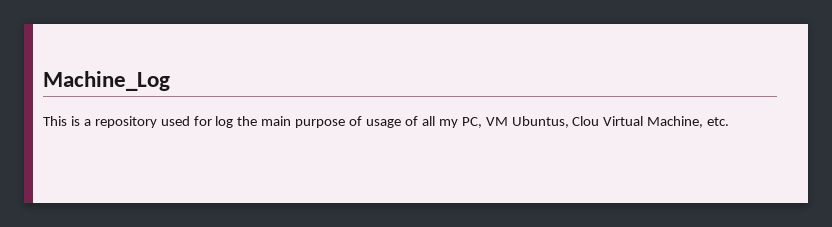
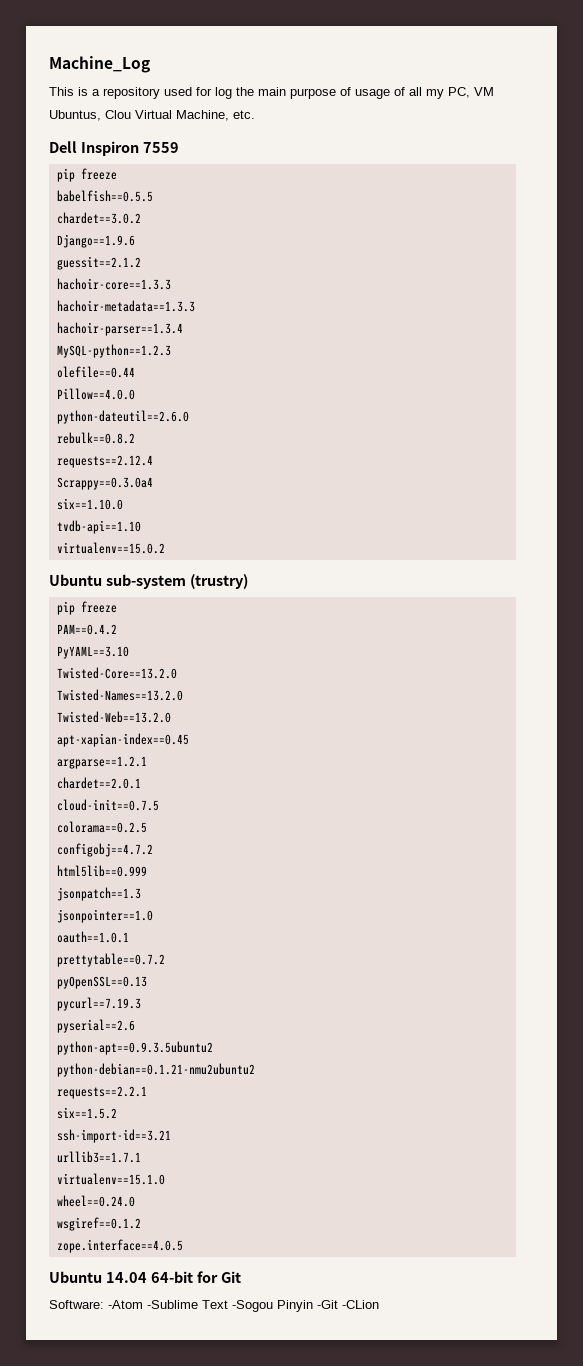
+ Dell Inspiron 7559
+ pip freeze
+ babelfish==0.5.5
+ chardet==3.0.2
+ Django==1.9.6
+ guessit==2.1.2
+ hachoir-core==1.3.3
+ hachoir-metadata==1.3.3
+ hachoir-parser==1.3.4
+ MySQL-python==1.2.3
+ olefile==0.44
+ Pillow==4.0.0
+ python-dateutil==2.6.0
+ rebulk==0.8.2
+ requests==2.12.4
+ Scrappy==0.3.0a4
+ six==1.10.0
+ tvdb-api==1.10
+ virtualenv==15.0.2
+ Ubuntu sub-system (trustry)
+ pip freeze
+ PAM==0.4.2
+ PyYAML==3.10
+ Twisted-Core==13.2.0
+ Twisted-Names==13.2.0
+ Twisted-Web==13.2.0
+ apt-xapian-index==0.45
+ argparse==1.2.1
+ chardet==2.0.1
+ cloud-init==0.7.5
+ colorama==0.2.5
+ configobj==4.7.2
+ html5lib==0.999
+ jsonpatch==1.3
+ jsonpointer==1.0
+ oauth==1.0.1
+ prettytable==0.7.2
+ pyOpenSSL==0.13
+ pycurl==7.19.3
+ pyserial==2.6
+ python-apt==0.9.3.5ubuntu2
+ python-debian==0.1.21-nmu2ubuntu2
+ requests==2.2.1
+ six==1.5.2
+ ssh-import-id==3.21
+ urllib3==1.7.1
+ virtualenv==15.1.0
+ wheel==0.24.0
+ wsgiref==0.1.2
+ zope.interface==4.0.5
+ Ubuntu 14.04 64-bit for Git
+ Software: -Atom -Sublime Text -Sogou Pinyin -Git -CLion

